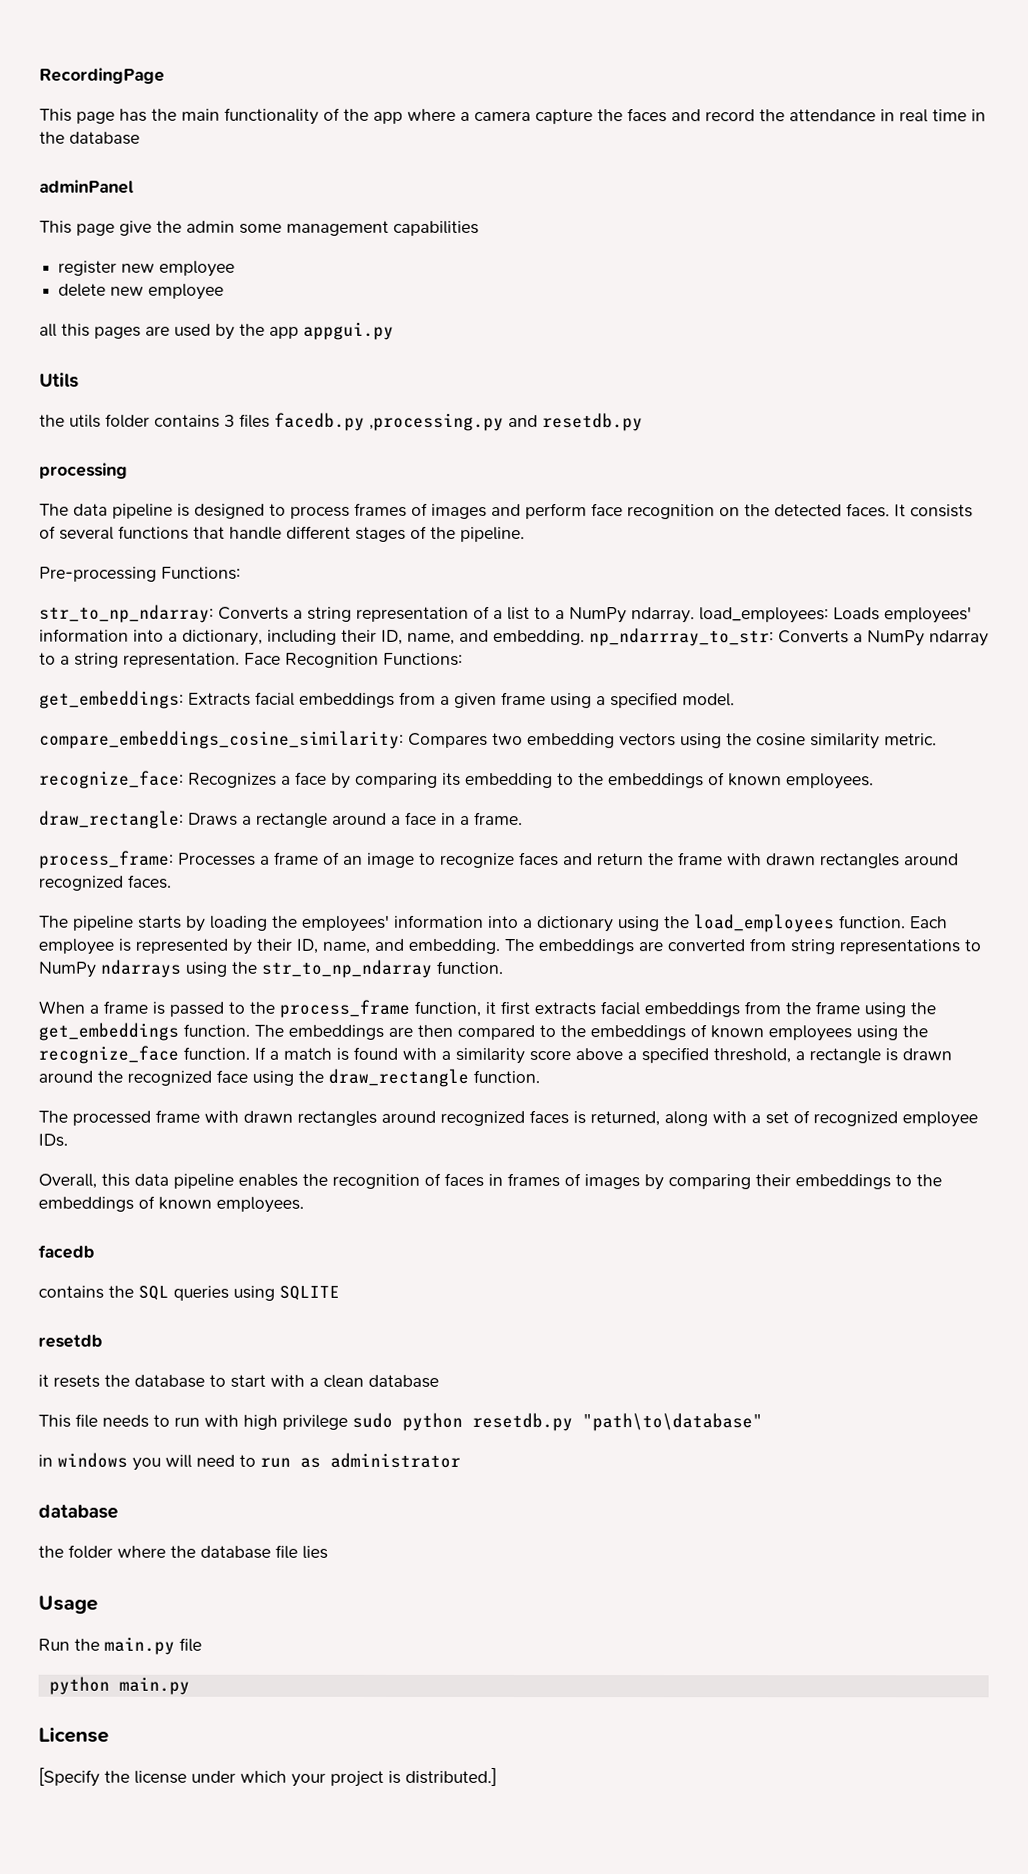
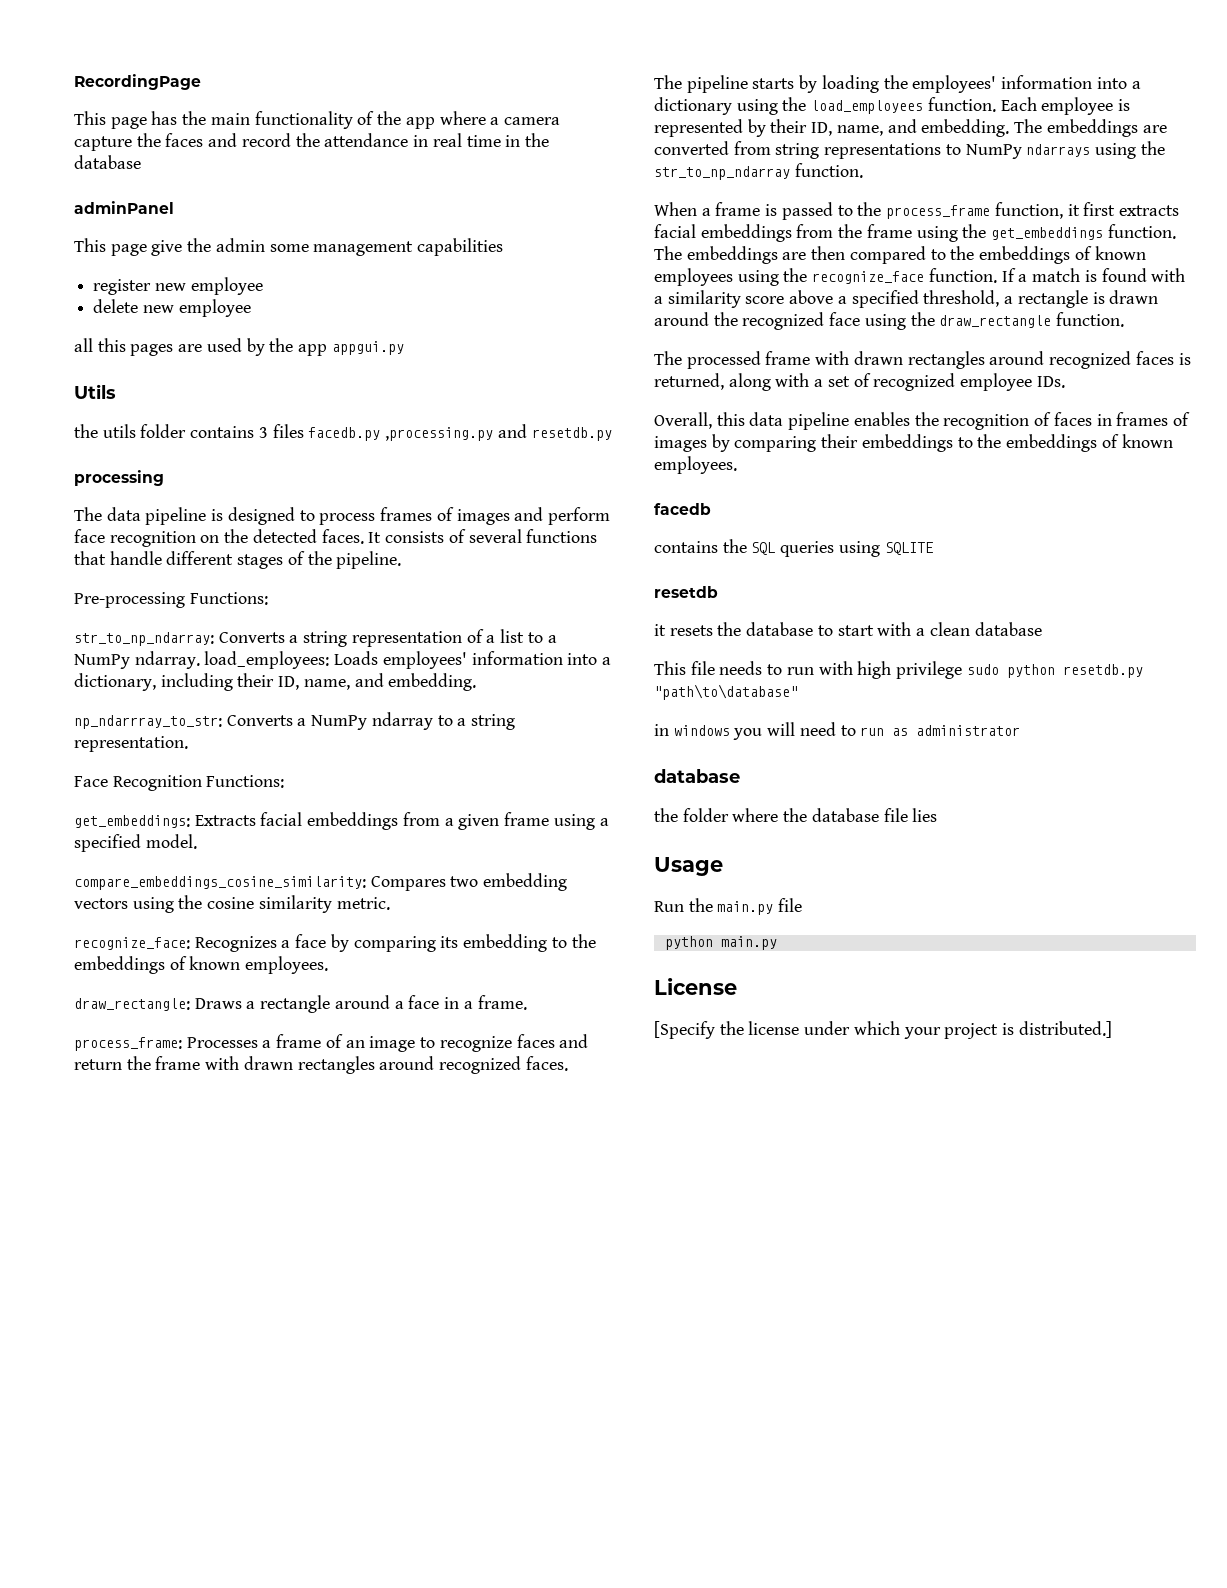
- str_to_np_ndarray: Converts a string representation of a list to a NumPy ndarray. load_employees: Loads employees' information into a dictionary, including their ID, name, and embedding. np_ndarrray_to_str: Converts a NumPy ndarray to a string representation. Face Recognition Functions:
+ str_to_np_ndarray: Converts a string representation of a list to a NumPy ndarray. load_employees: Loads employees' information into a dictionary, including their ID, name, and embedding.
+ np_ndarrray_to_str: Converts a NumPy ndarray to a string representation.
+ Face Recognition Functions:

